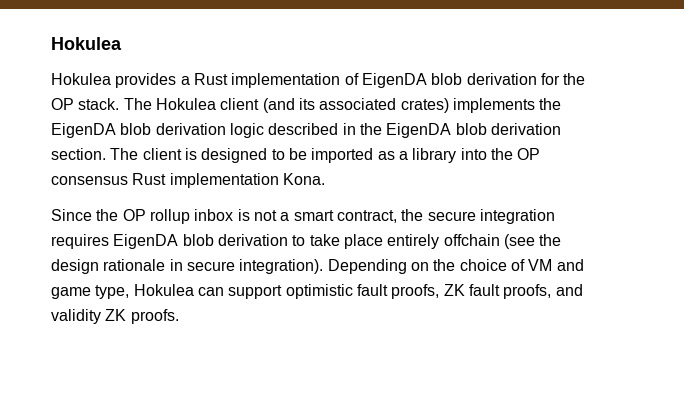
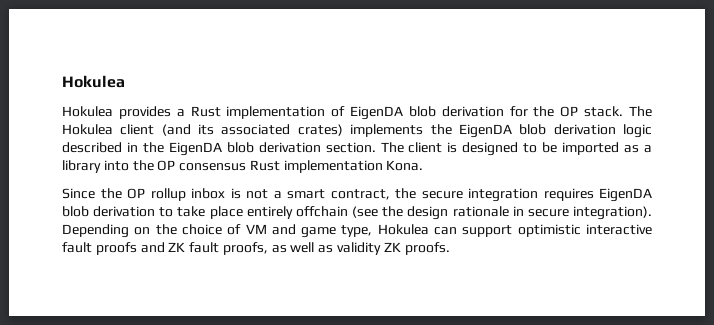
- Depending on the choice of VM and game type, Hokulea can support optimistic fault proofs, ZK fault proofs, and validity ZK proofs.
+ Depending on the choice of VM and game type, Hokulea can support optimistic interactive fault proofs and ZK fault proofs, as well as validity ZK proofs.

